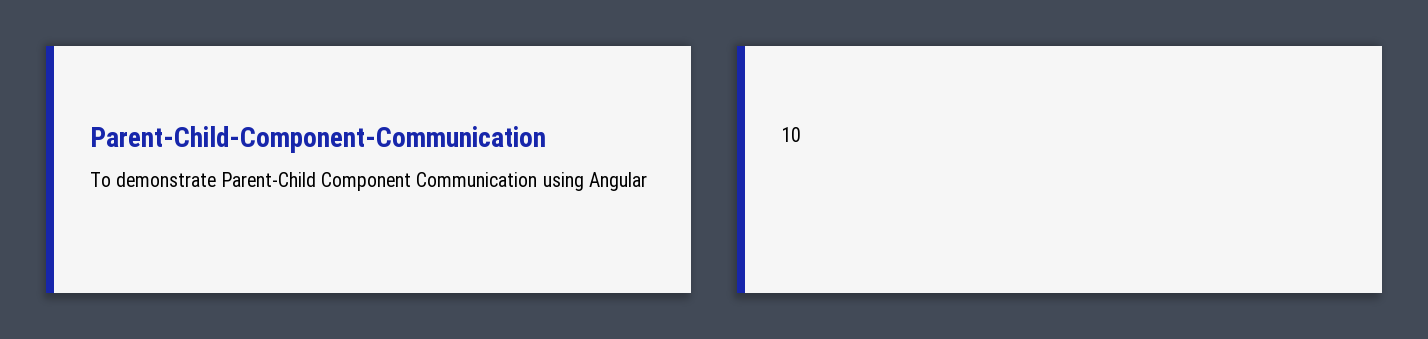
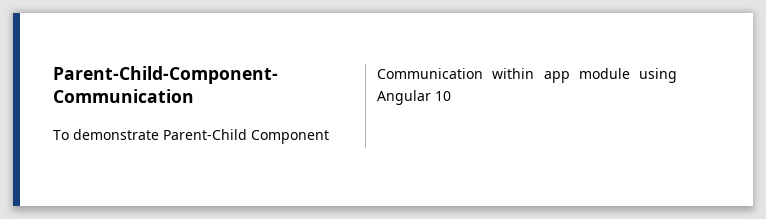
- To demonstrate Parent-Child Component Communication using Angular 10
+ To demonstrate Parent-Child Component Communication within app module using Angular 10

